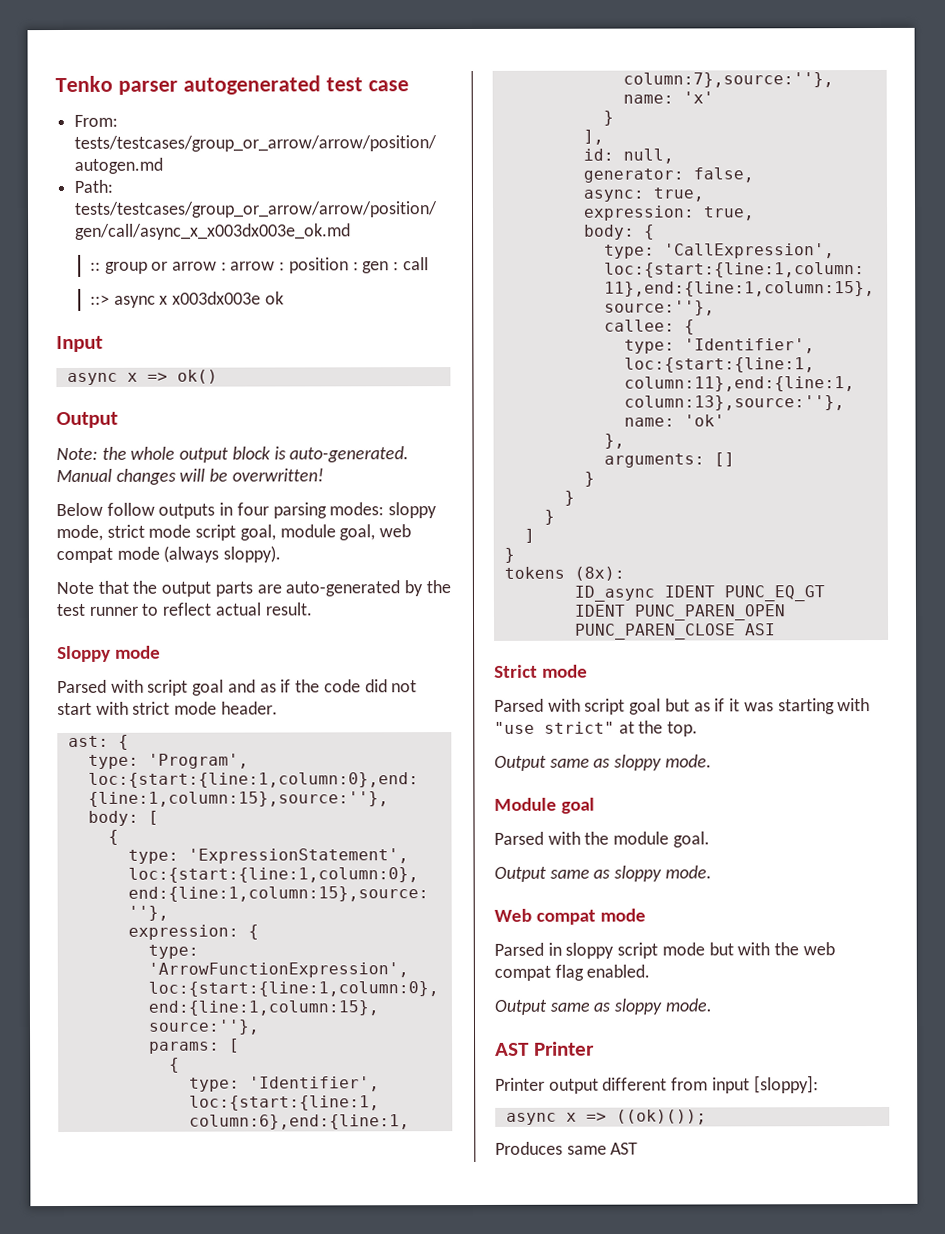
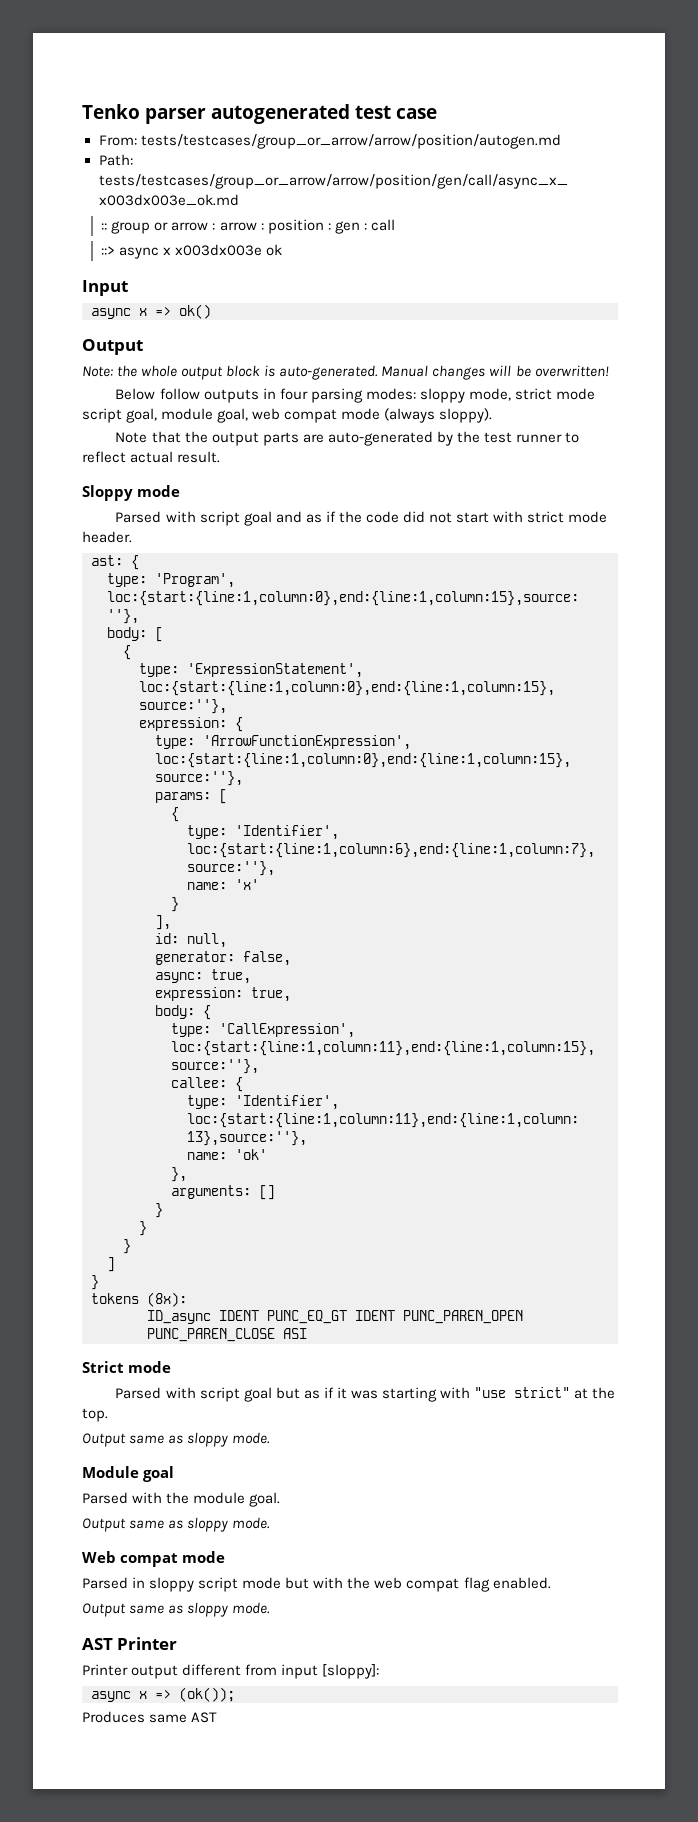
- async x => ((ok)());
+ async x => (ok());

